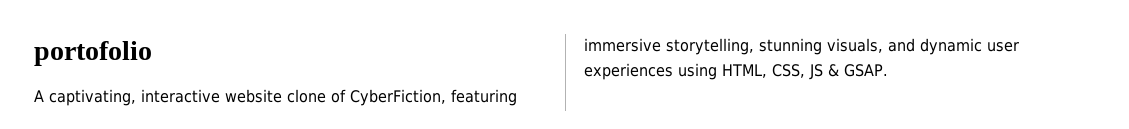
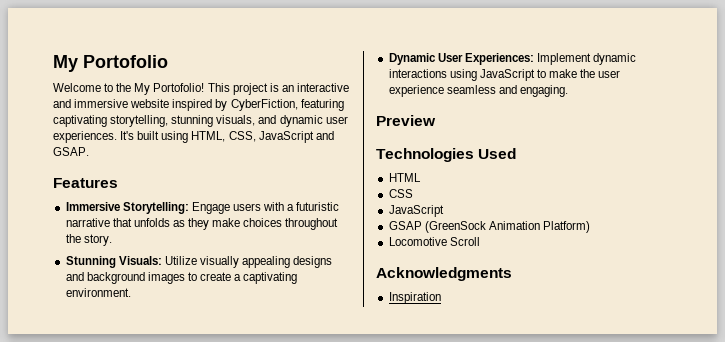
- portofolio
- A captivating, interactive website clone of CyberFiction, featuring immersive storytelling, stunning visuals, and dynamic user experiences using HTML, CSS, JS & GSAP.
+ My Portofolio
+ Welcome to the My Portofolio! This project is an interactive and immersive website inspired by CyberFiction, featuring captivating storytelling, stunning visuals, and dynamic user experiences. It's built using HTML, CSS, JavaScript and GSAP.
+ Features
+ Immersive Storytelling: Engage users with a futuristic narrative that unfolds as they make choices throughout the story.
+ Stunning Visuals: Utilize visually appealing designs and background images to create a captivating environment.
+ Dynamic User Experiences: Implement dynamic interactions using JavaScript to make the user experience seamless and engaging.
+ Preview
+ Technologies Used
+ HTML
+ CSS
+ JavaScript
+ GSAP (GreenSock Animation Platform)
+ Locomotive Scroll
+ Acknowledgments
+ Inspiration

